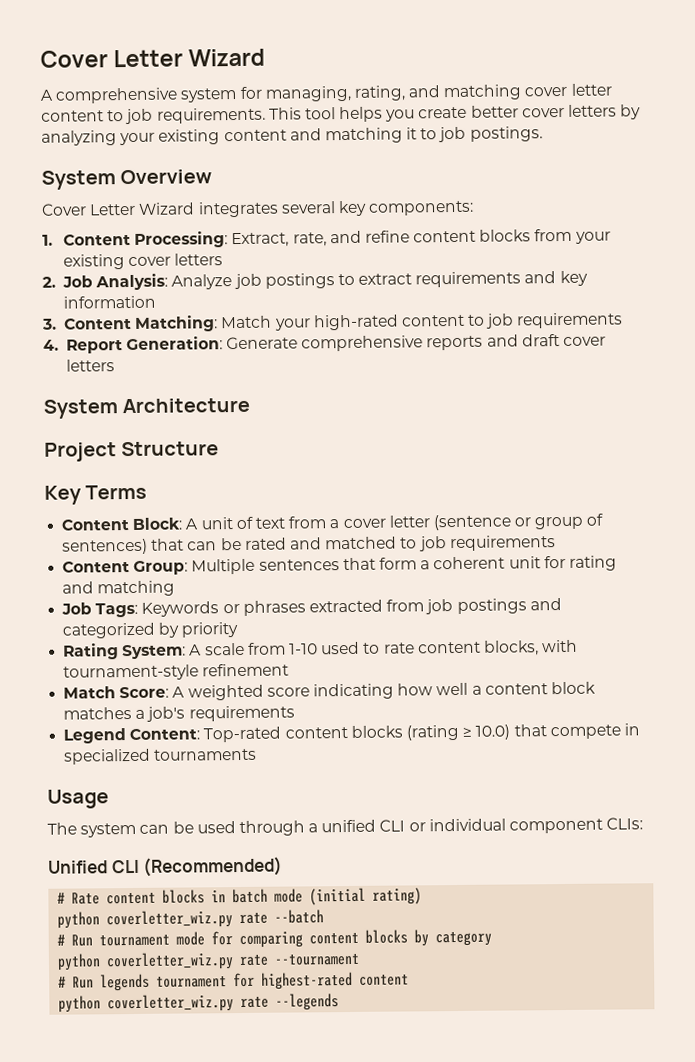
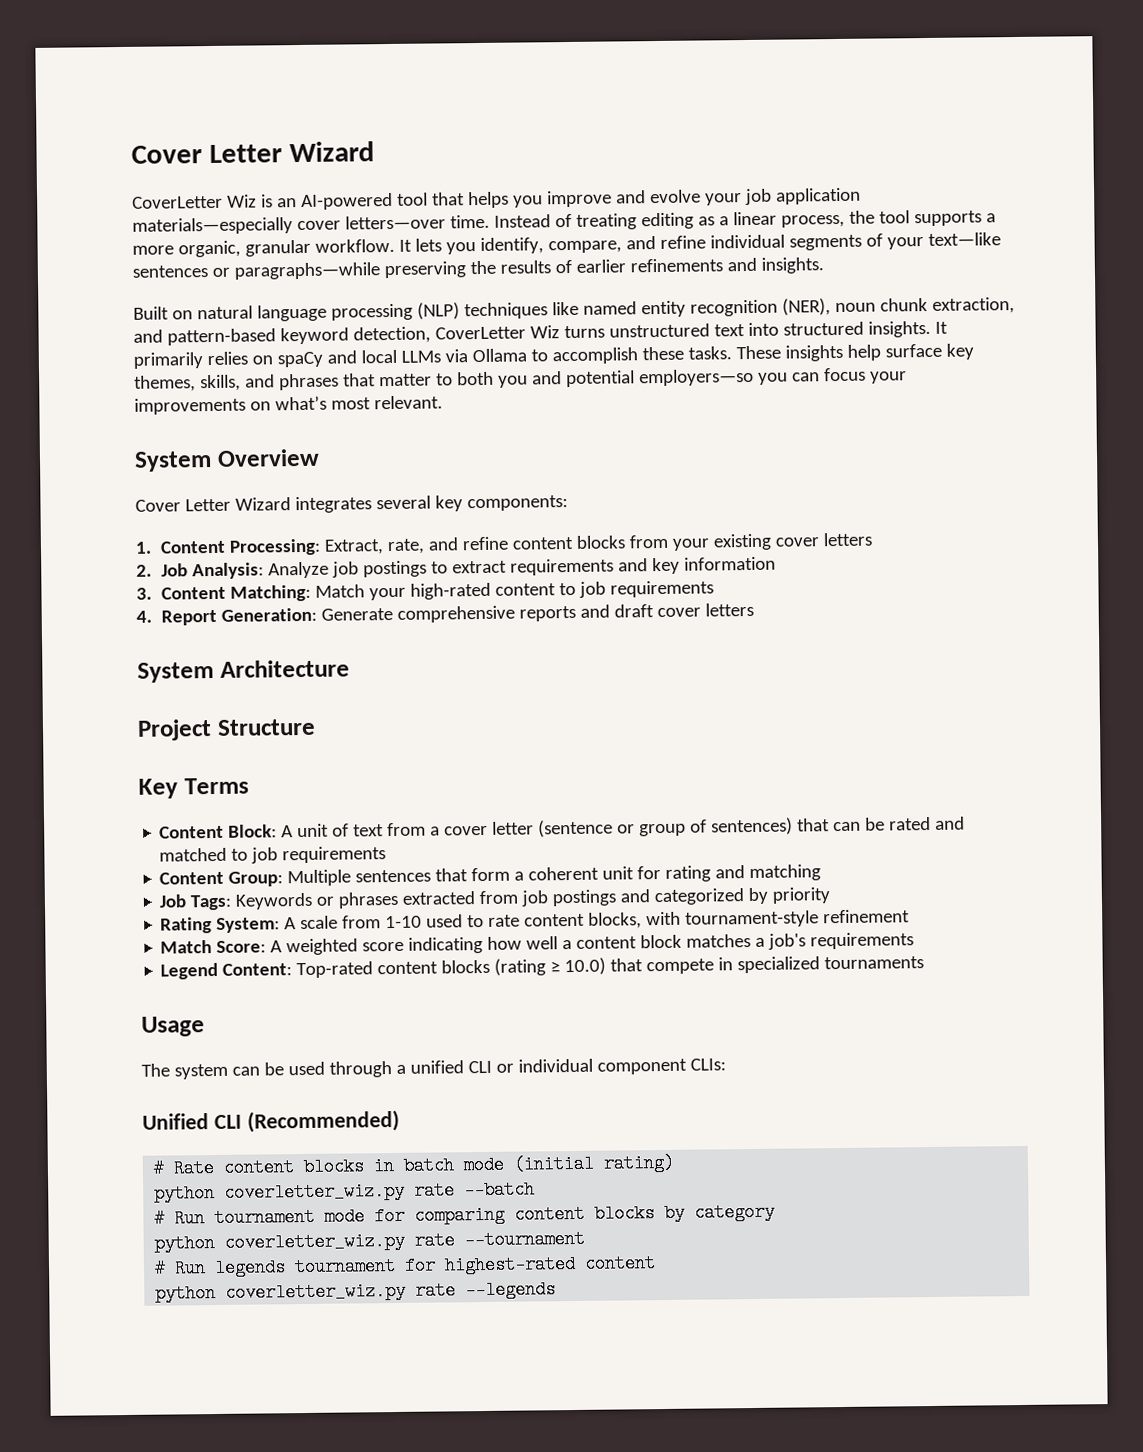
- A comprehensive system for managing, rating, and matching cover letter content to job requirements. This tool helps you create better cover letters by analyzing your existing content and matching it to job postings.
+ CoverLetter Wiz is an AI-powered tool that helps you improve and evolve your job application materials—especially cover letters—over time. Instead of treating editing as a linear process, the tool supports a more organic, granular workflow. It lets you identify, compare, and refine individual segments of your text—like sentences or paragraphs—while preserving the results of earlier refinements and insights.
+ Built on natural language processing (NLP) techniques like named entity recognition (NER), noun chunk extraction, and pattern-based keyword detection, CoverLetter Wiz turns unstructured text into structured insights. It primarily relies on spaCy and local LLMs via Ollama to accomplish these tasks. These insights help surface key themes, skills, and phrases that matter to both you and potential employers—so you can focus your improvements on what’s most relevant.

